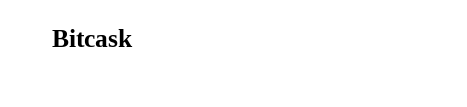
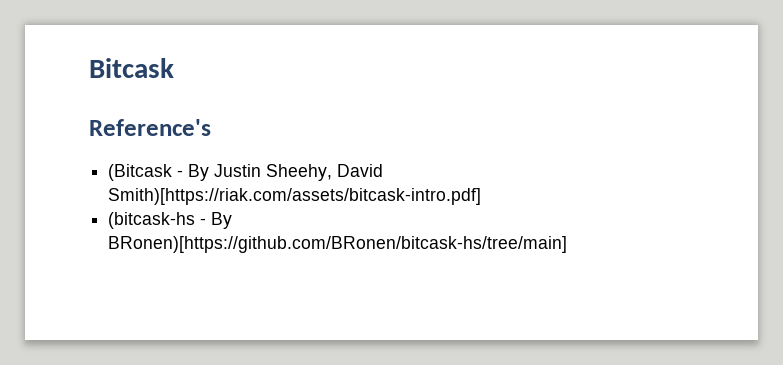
+ Reference's
+ (Bitcask - By Justin Sheehy, David Smith)[https://riak.com/assets/bitcask-intro.pdf]
+ (bitcask-hs - By BRonen)[https://github.com/BRonen/bitcask-hs/tree/main]

